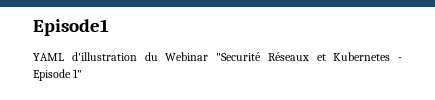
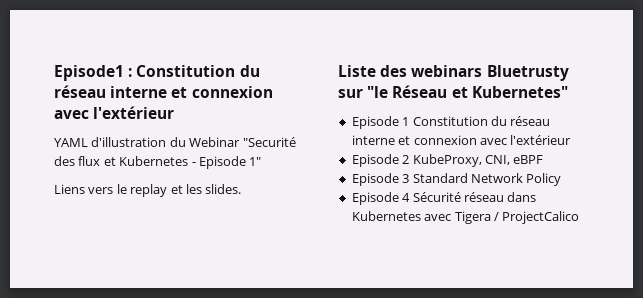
- Episode1
+ Episode1 : Constitution du réseau interne et connexion avec l'extérieur
- YAML d'illustration du Webinar "Securité Réseaux et Kubernetes - Episode 1"
+ YAML d'illustration du Webinar "Securité des flux et Kubernetes - Episode 1"
+ Liens vers le replay et les slides.
+ Liste des webinars Bluetrusty sur "le Réseau et Kubernetes"
+ Episode 1 Constitution du réseau interne et connexion avec l'extérieur
+ Episode 2 KubeProxy, CNI, eBPF
+ Episode 3 Standard Network Policy
+ Episode 4 Sécurité réseau dans Kubernetes avec Tigera / ProjectCalico

